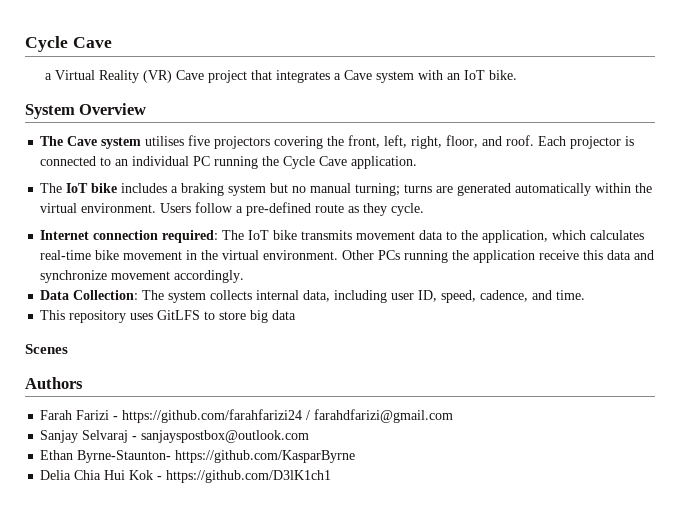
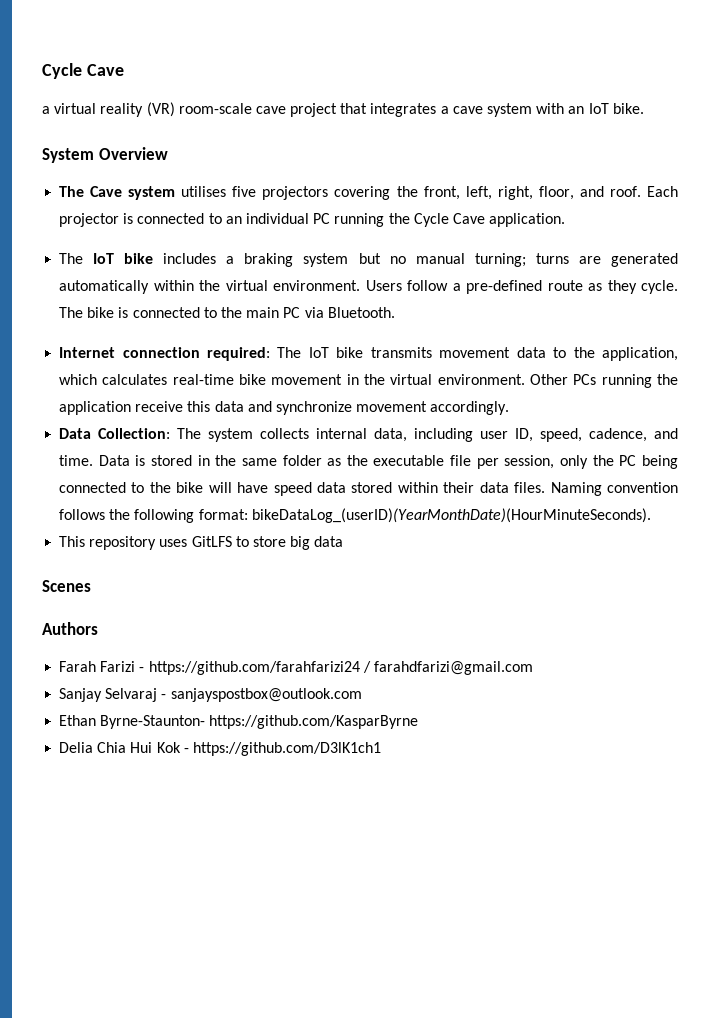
- a Virtual Reality (VR) Cave project that integrates a Cave system with an IoT bike.
+ a virtual reality (VR) room-scale cave project that integrates a cave system with an IoT bike.
+ The bike is connected to the main PC via Bluetooth.
+ Data is stored in the same folder as the executable file per session, only the PC being connected to the bike will have speed data stored within their data files. Naming convention follows the following format: bikeDataLog_(userID)(YearMonthDate)(HourMinuteSeconds).

